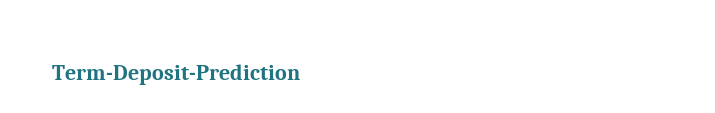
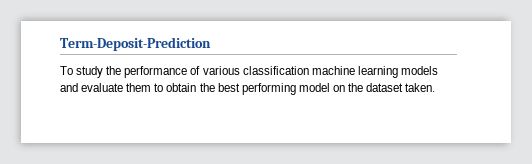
+ To study the performance of various classification machine learning models and evaluate them to obtain the best performing model on the dataset taken.

